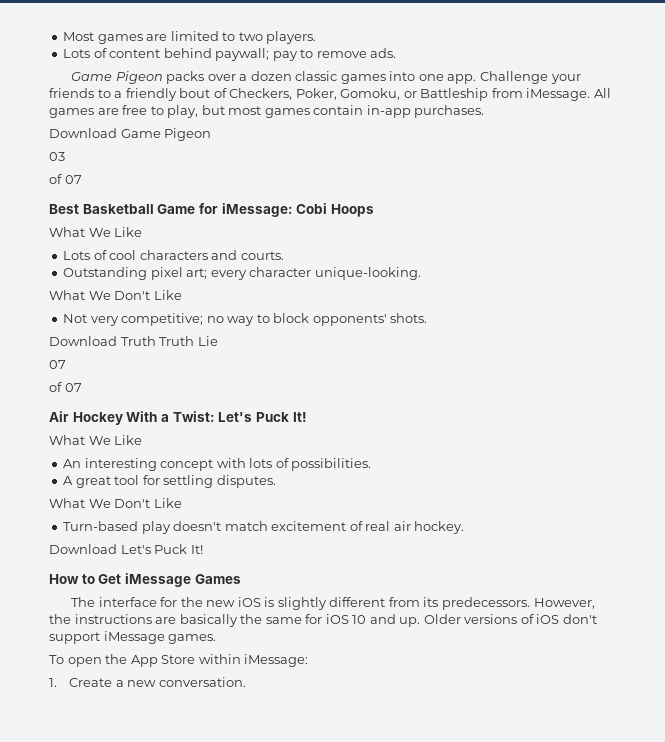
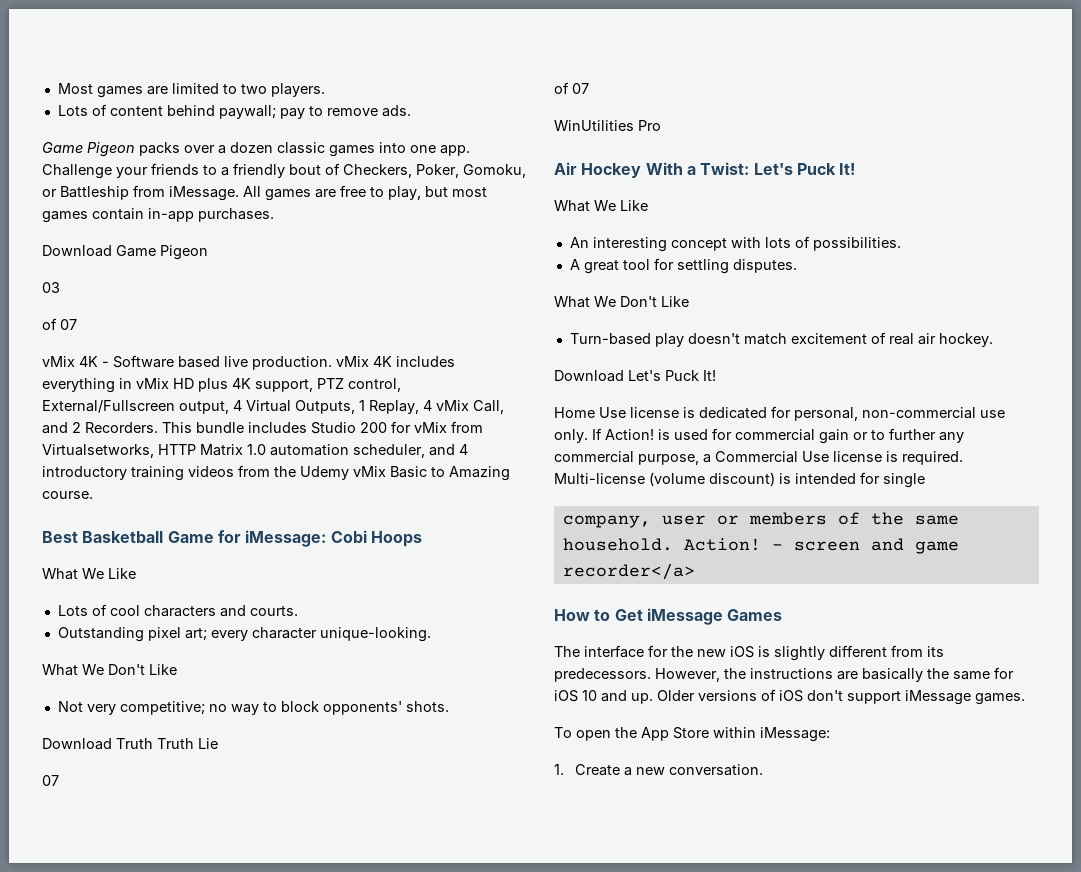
+ vMix 4K - Software based live production. vMix 4K includes everything in vMix HD plus 4K support, PTZ control, External/Fullscreen output, 4 Virtual Outputs, 1 Replay, 4 vMix Call, and 2 Recorders. This bundle includes Studio 200 for vMix from Virtualsetworks, HTTP Matrix 1.0 automation scheduler, and 4 introductory training videos from the Udemy vMix Basic to Amazing course.
+ WinUtilities Pro
+ Home Use license is dedicated for personal, non-commercial use only. If Action! is used for commercial gain or to further any commercial purpose, a Commercial Use license is required. Multi-license (volume discount) is intended for single
+ company, user or members of the same household. Action! - screen and game recorder</a>

